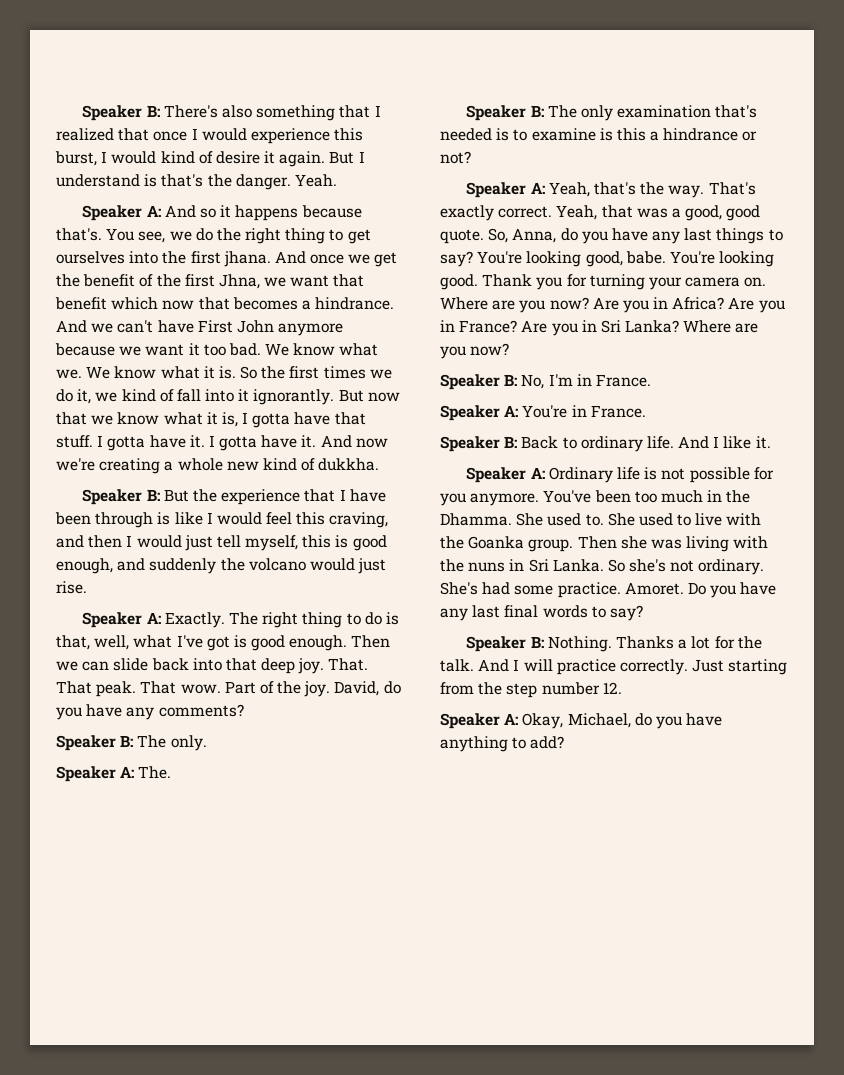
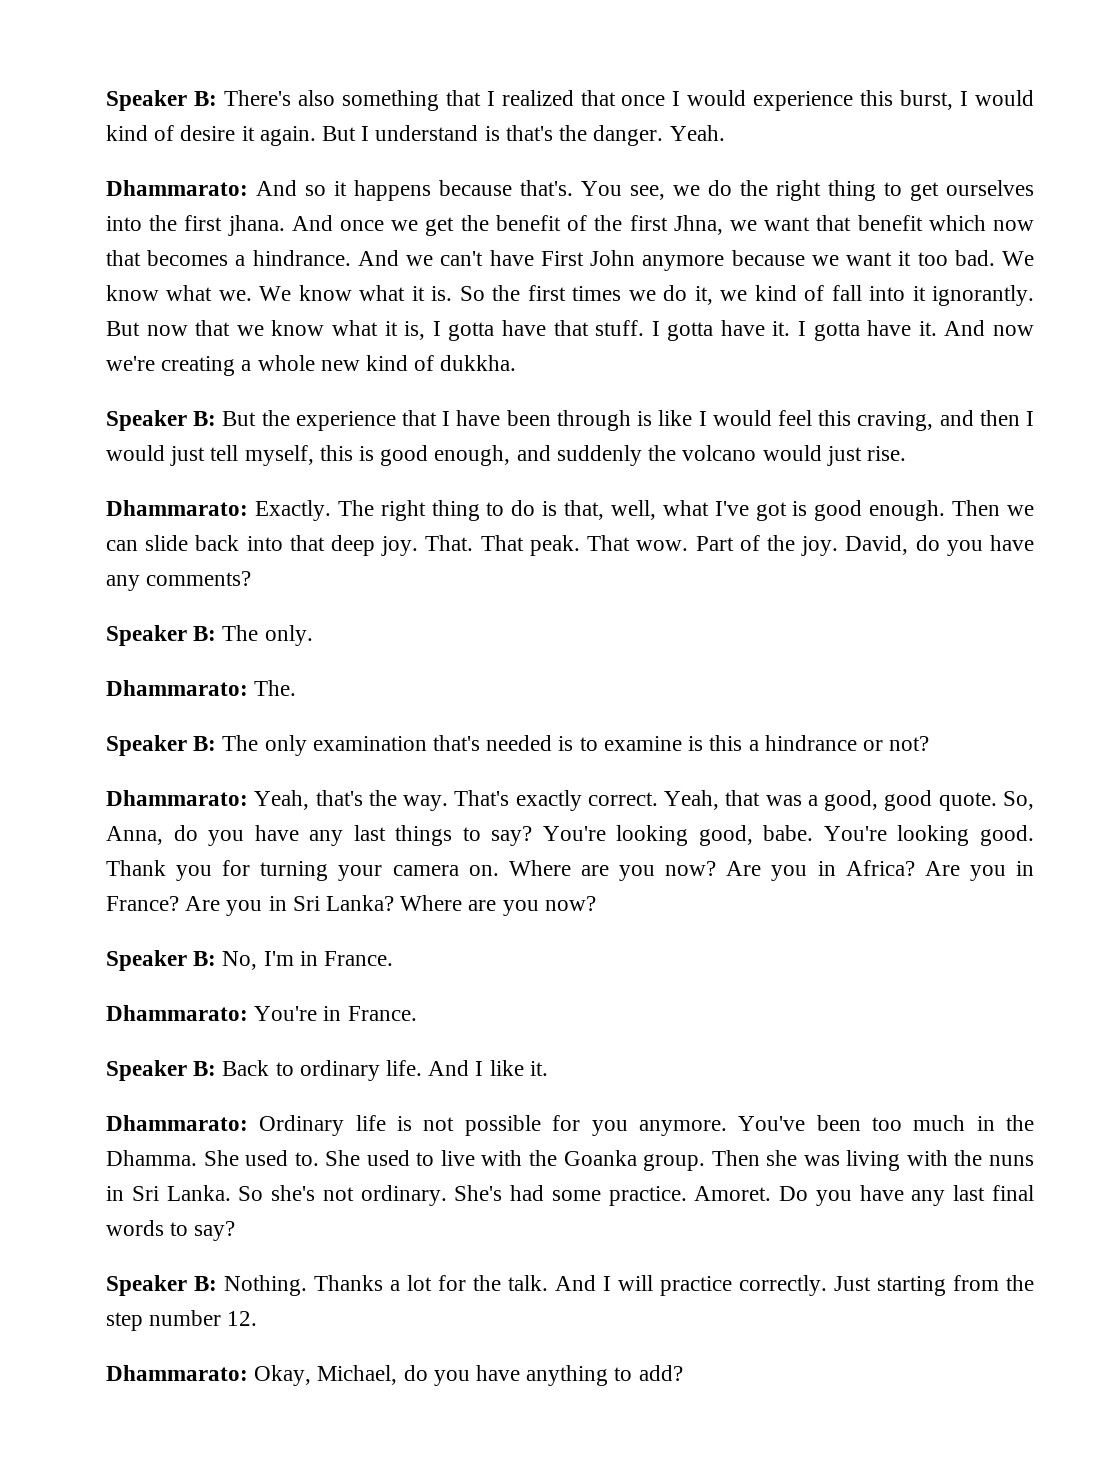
- Speaker A: And so it happens because that's.
+ Dhammarato: And so it happens because that's.
- Speaker A: Exactly.
+ Dhammarato: Exactly.
- Speaker A: The.
+ Dhammarato: The.
- Speaker A: Yeah, that's the way.
+ Dhammarato: Yeah, that's the way.
- Speaker A: You're in France.
+ Dhammarato: You're in France.
- Speaker A: Ordinary life is not possible for you anymore.
+ Dhammarato: Ordinary life is not possible for you anymore.
- Speaker A: Okay, Michael, do you have anything to add?
+ Dhammarato: Okay, Michael, do you have anything to add?

